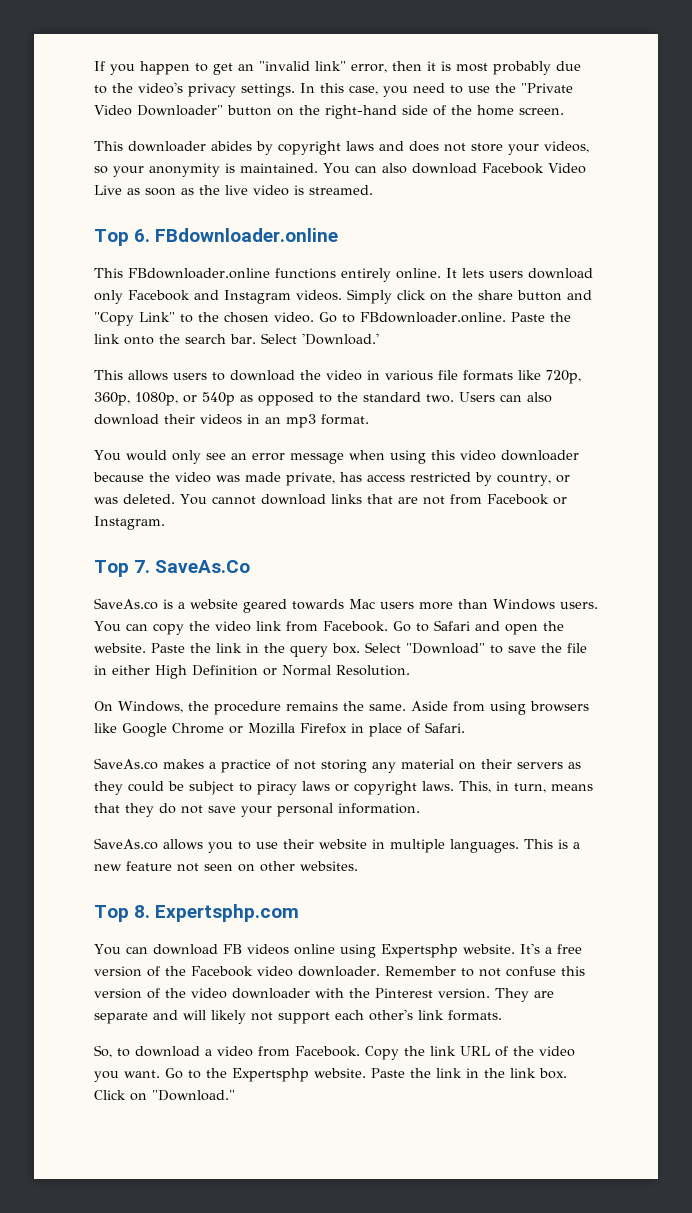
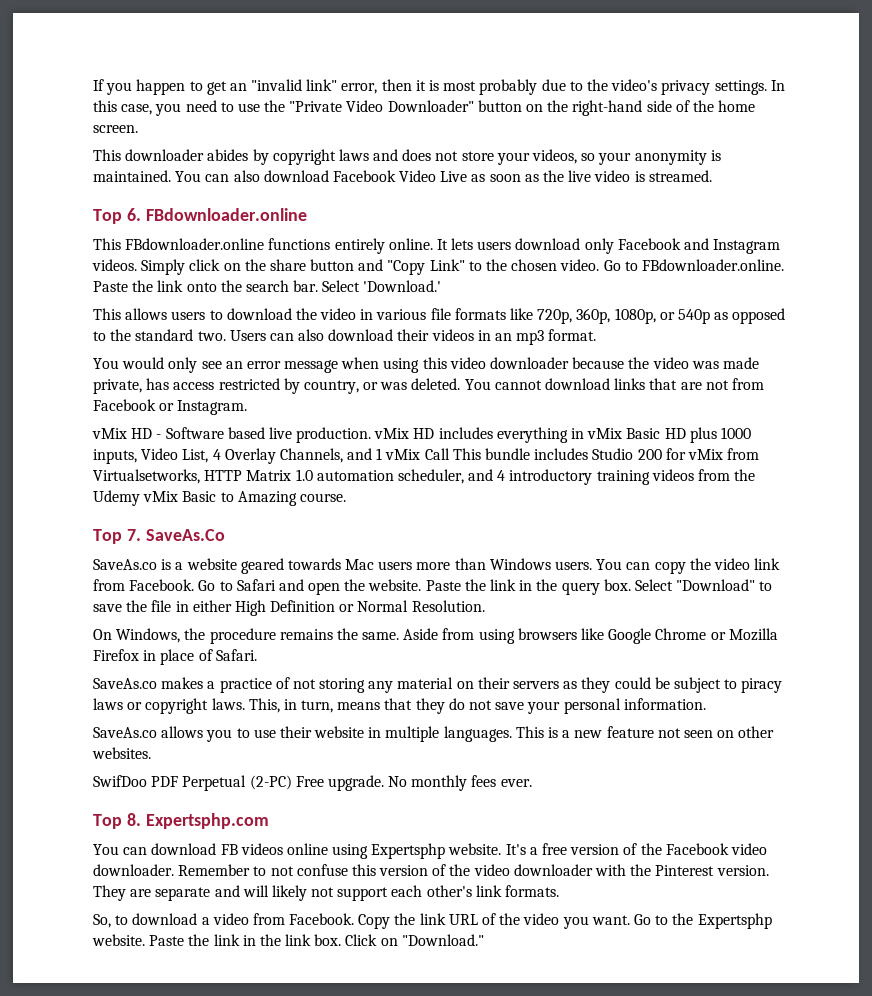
+ vMix HD - Software based live production. vMix HD includes everything in vMix Basic HD plus 1000 inputs, Video List, 4 Overlay Channels, and 1 vMix Call This bundle includes Studio 200 for vMix from Virtualsetworks, HTTP Matrix 1.0 automation scheduler, and 4 introductory training videos from the Udemy vMix Basic to Amazing course.
+ SwifDoo PDF Perpetual (2-PC) Free upgrade. No monthly fees ever.

